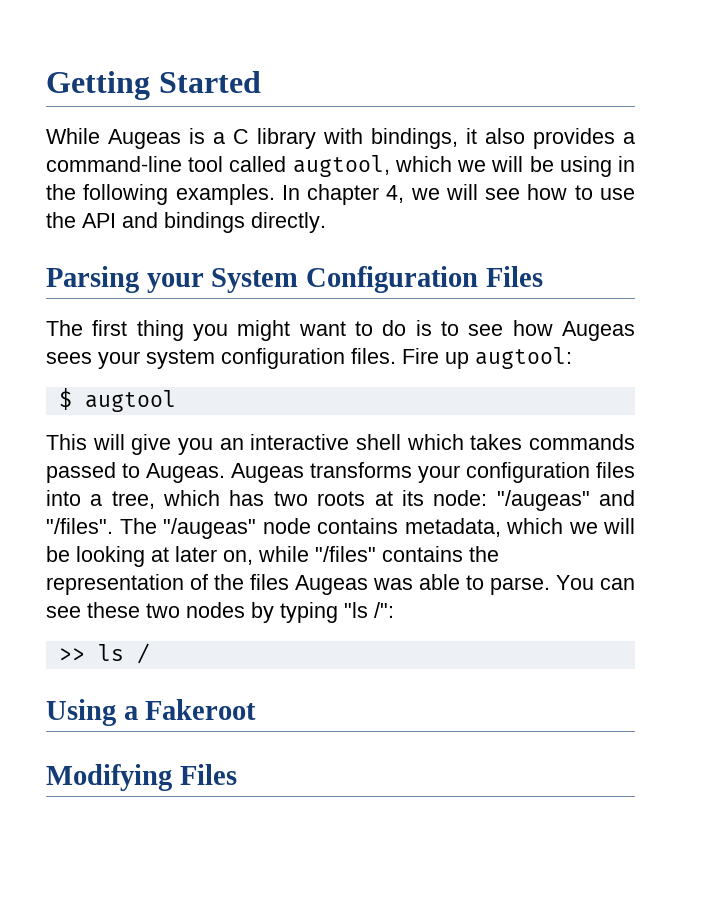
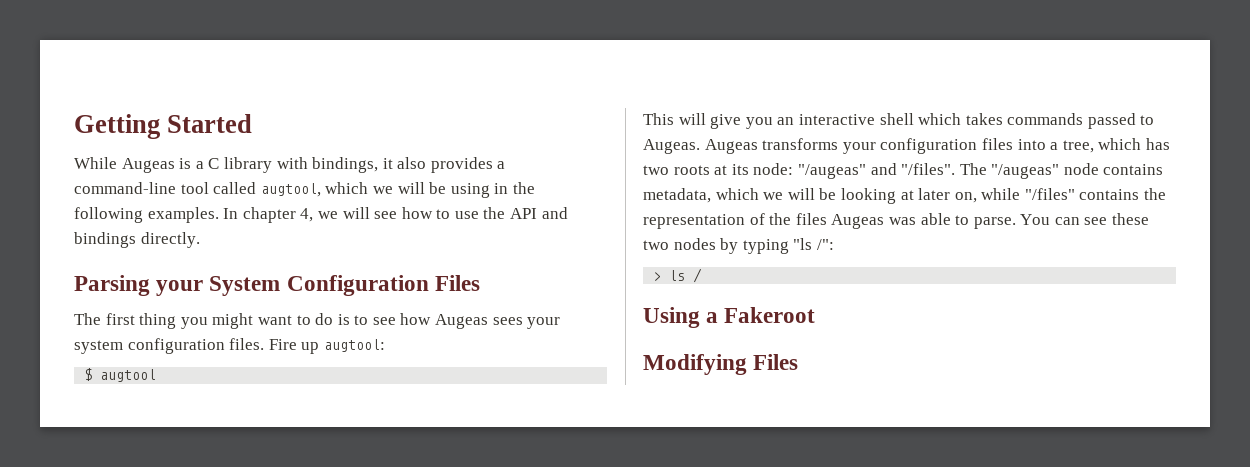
- >> ls /
+ > ls /

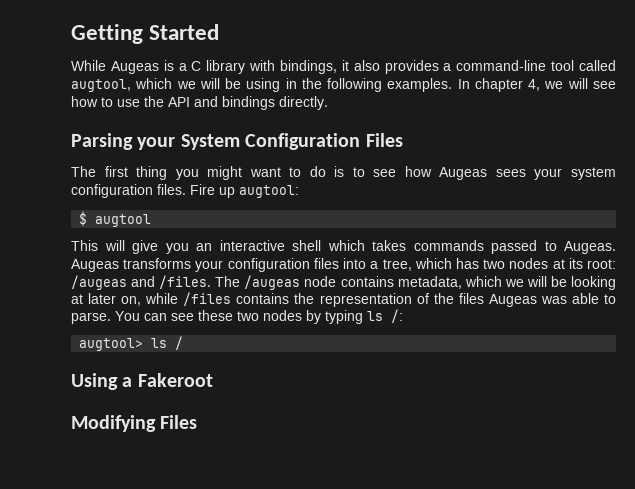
- Augeas transforms your configuration files into a tree, which has two roots at its node: "/augeas" and "/files". The "/augeas" node contains metadata, which we will be looking at later on, while "/files" contains the representation of the files Augeas was able to parse.
+ Augeas transforms your configuration files into a tree, which has two nodes at its root: /augeas and /files. The /augeas node contains metadata, which we will be looking at later on, while /files contains the representation of the files Augeas was able to parse.
- You can see these two nodes by typing "ls /":
- > ls /
+ You can see these two nodes by typing ls /:
+ augtool> ls /

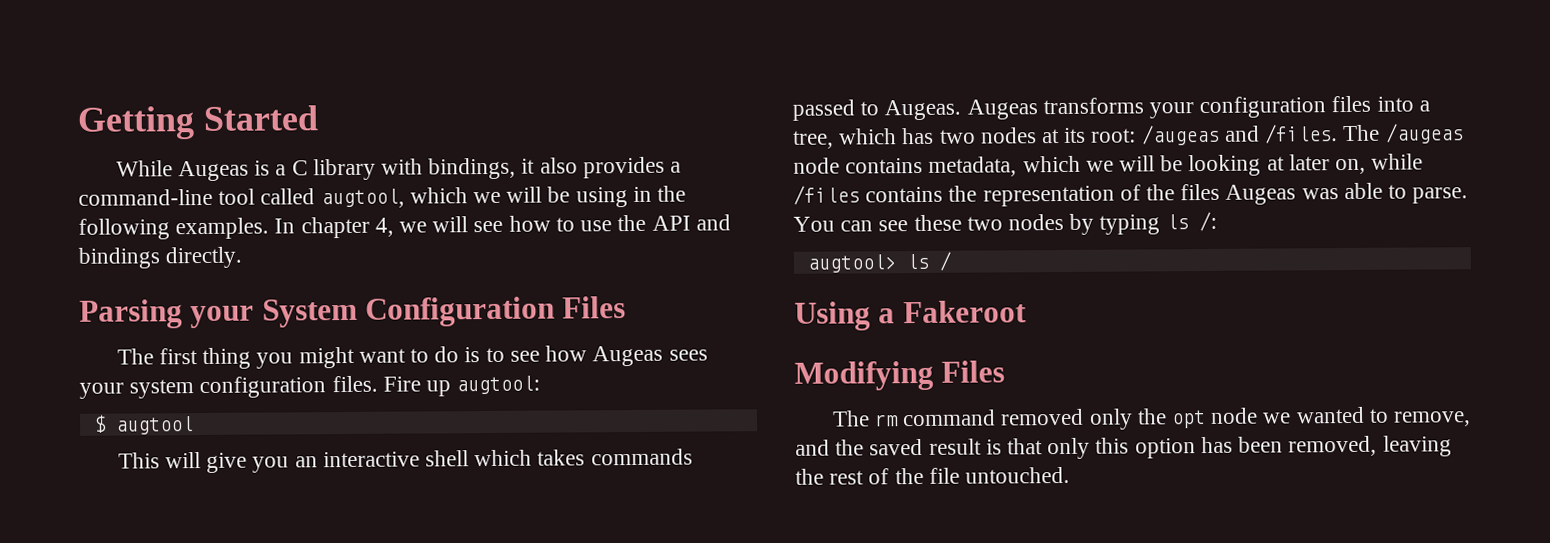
+ The rm command removed only the opt node we wanted to remove, and the saved result is that only this option has been removed, leaving the rest of the file untouched.

